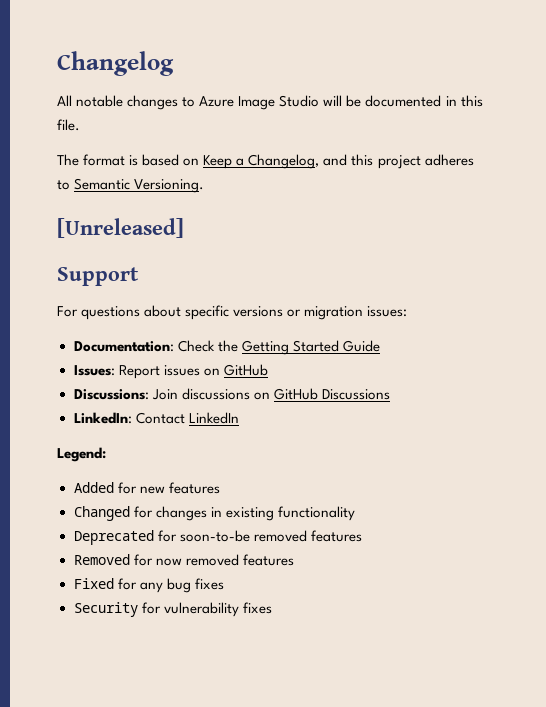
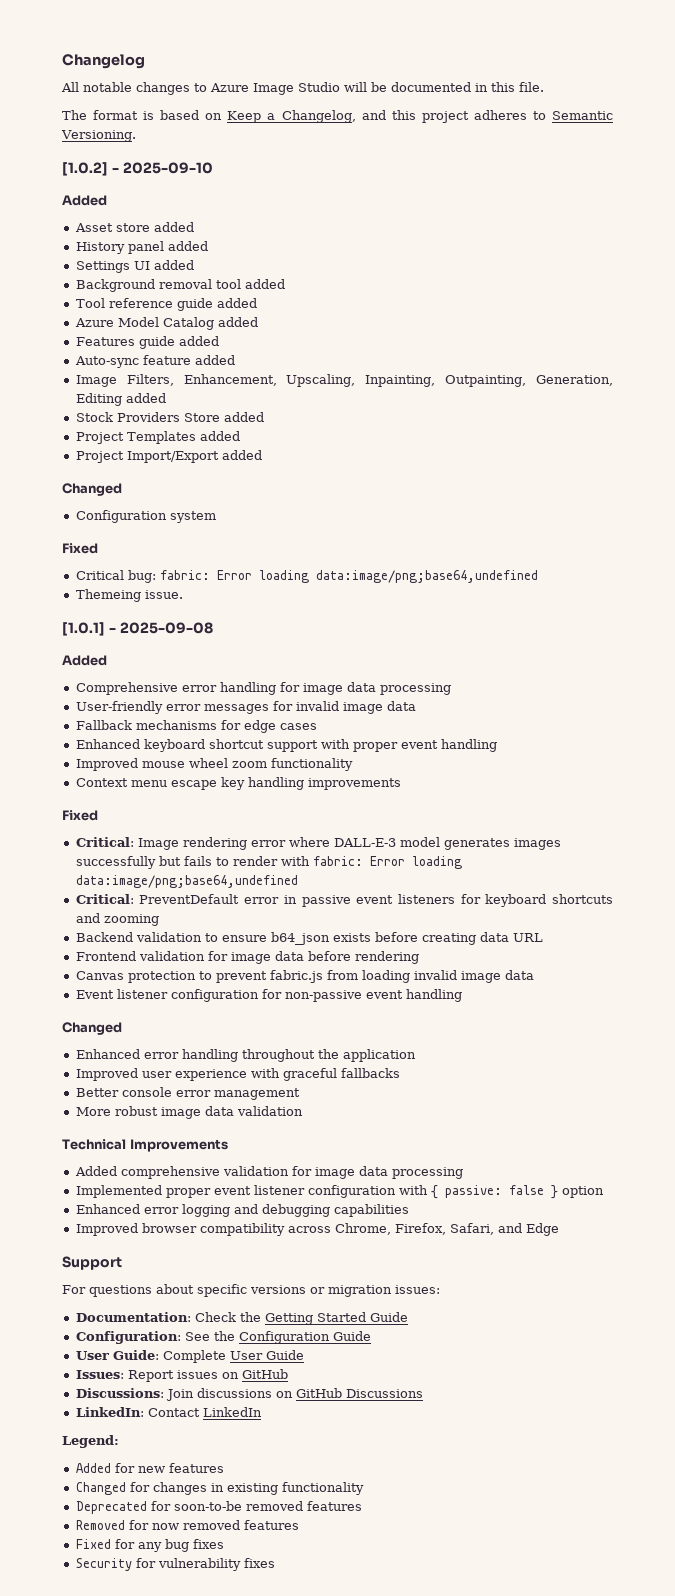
- [Unreleased]
+ [1.0.2] - 2025-09-10
+ Added
+ Asset store added
+ History panel added
+ Settings UI added
+ Background removal tool added
+ Tool reference guide added
+ Azure Model Catalog added
+ Features guide added
+ Auto-sync feature added
+ Image Filters, Enhancement, Upscaling, Inpainting, Outpainting, Generation, Editing added
+ Stock Providers Store added
+ Project Templates added
+ Project Import/Export added
+ Changed
+ Configuration system
+ Fixed
+ Critical bug: fabric: Error loading data:image/png;base64,undefined
+ Themeing issue.
+ [1.0.1] - 2025-09-08
+ Added
+ Comprehensive error handling for image data processing
+ User-friendly error messages for invalid image data
+ Fallback mechanisms for edge cases
+ Enhanced keyboard shortcut support with proper event handling
+ Improved mouse wheel zoom functionality
+ Context menu escape key handling improvements
+ Fixed
+ Critical: Image rendering error where DALL-E-3 model generates images successfully but fails to render with fabric: Error loading data:image/png;base64,undefined
+ Critical: PreventDefault error in passive event listeners for keyboard shortcuts and zooming
+ Backend validation to ensure b64_json exists before creating data URL
+ Frontend validation for image data before rendering
+ Canvas protection to prevent fabric.js from loading invalid image data
+ Event listener configuration for non-passive event handling
+ Changed
+ Enhanced error handling throughout the application
+ Improved user experience with graceful fallbacks
+ Better console error management
+ More robust image data validation
+ Technical Improvements
+ Added comprehensive validation for image data processing
+ Implemented proper event listener configuration with { passive: false } option
+ Enhanced error logging and debugging capabilities
+ Improved browser compatibility across Chrome, Firefox, Safari, and Edge
+ Configuration: See the Configuration Guide
+ User Guide: Complete User Guide

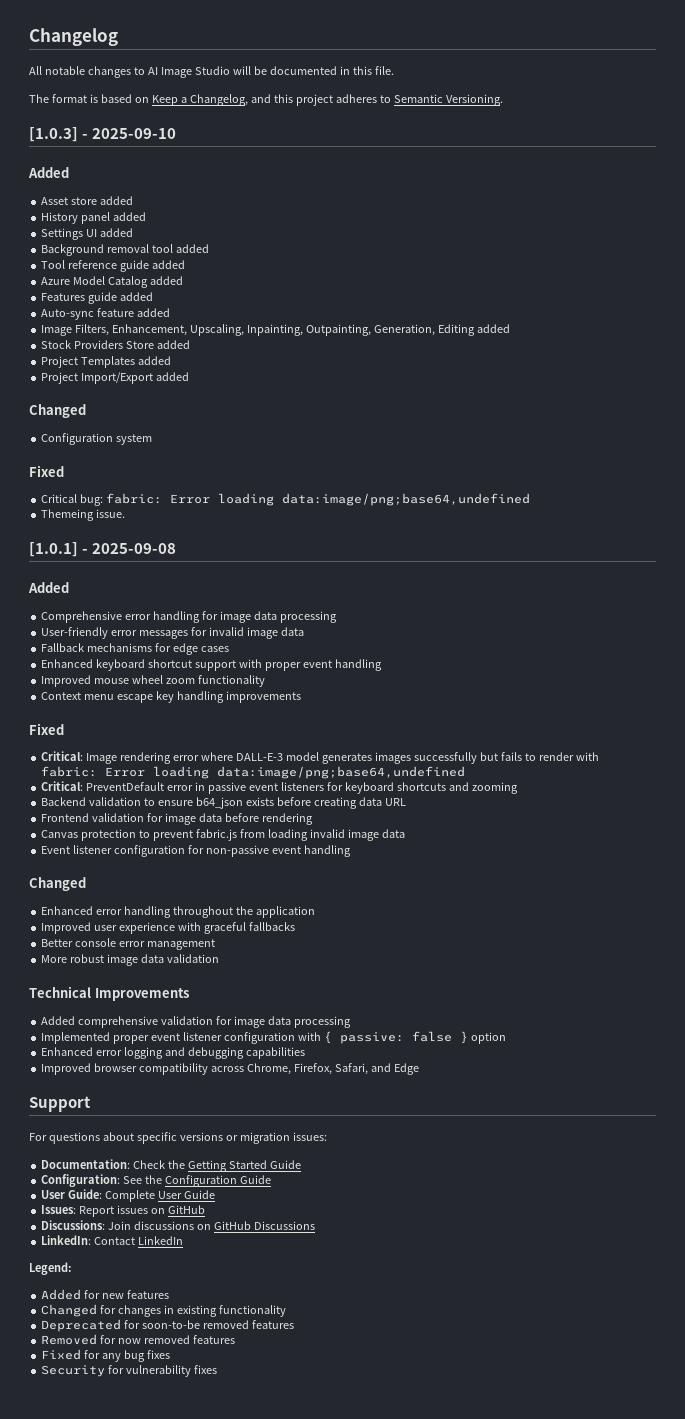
- All notable changes to Azure Image Studio will be documented in this file.
+ All notable changes to AI Image Studio will be documented in this file.
- [1.0.2] - 2025-09-10
+ [1.0.3] - 2025-09-10

